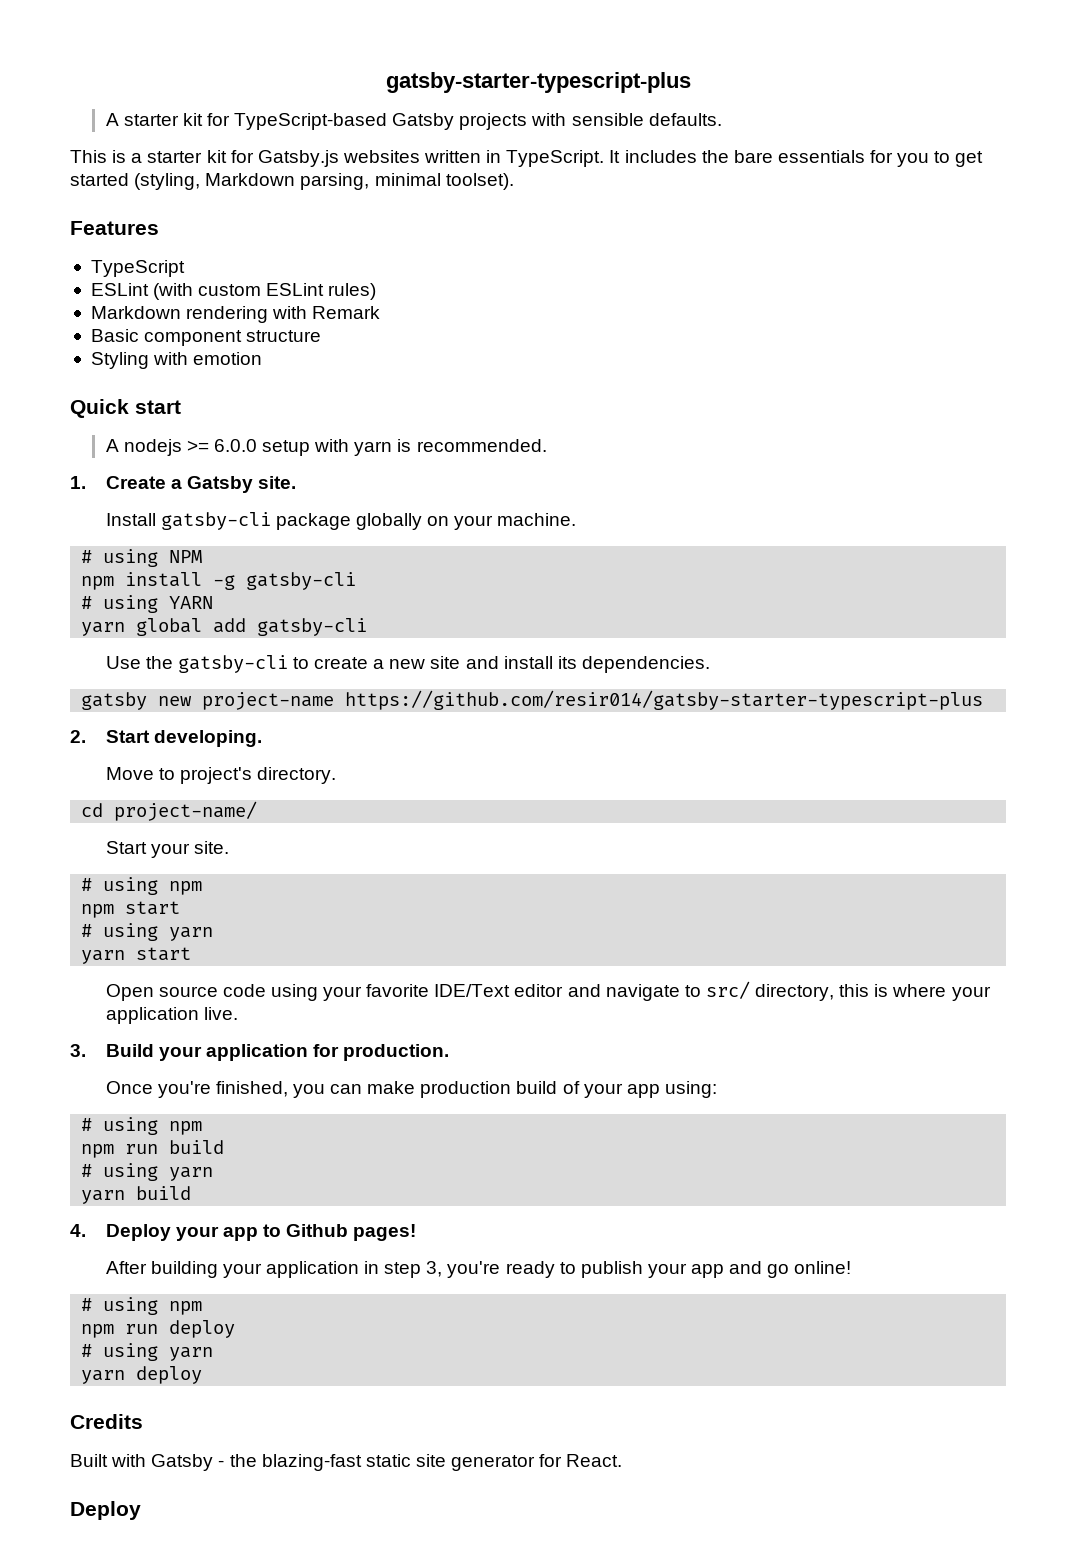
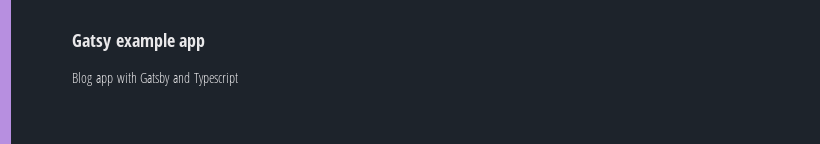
- gatsby-starter-typescript-plus
- A starter kit for TypeScript-based Gatsby projects with sensible defaults.
- This is a starter kit for Gatsby.js websites written in TypeScript. It includes the bare essentials for you to get started (styling, Markdown parsing, minimal toolset).
- Features
- TypeScript
- ESLint (with custom ESLint rules)
- Markdown rendering with Remark
- Basic component structure
- Styling with emotion
- Quick start
- A nodejs >= 6.0.0 setup with yarn is recommended.
- 1. Create a Gatsby site.
- Install gatsby-cli package globally on your machine.
- # using NPM
- npm install -g gatsby-cli
- # using YARN
- yarn global add gatsby-cli
- Use the gatsby-cli to create a new site and install its dependencies.
- gatsby new project-name https://github.com/resir014/gatsby-starter-typescript-plus
- 2. Start developing.
- Move to project's directory.
- cd project-name/
- Start your site.
- # using npm
- npm start
- # using yarn
- yarn start
- Open source code using your favorite IDE/Text editor and navigate to src/ directory, this is where your application live.
- 3. Build your application for production.
- Once you're finished, you can make production build of your app using:
- # using npm
- npm run build
- # using yarn
- yarn build
- 4. Deploy your app to Github pages!
- After building your application in step 3, you're ready to publish your app and go online!
- # using npm
- npm run deploy
- # using yarn
- yarn deploy
- Credits
- Built with Gatsby - the blazing-fast static site generator for React.
- Deploy
+ Gatsy example app
+ Blog app with Gatsby and Typescript

